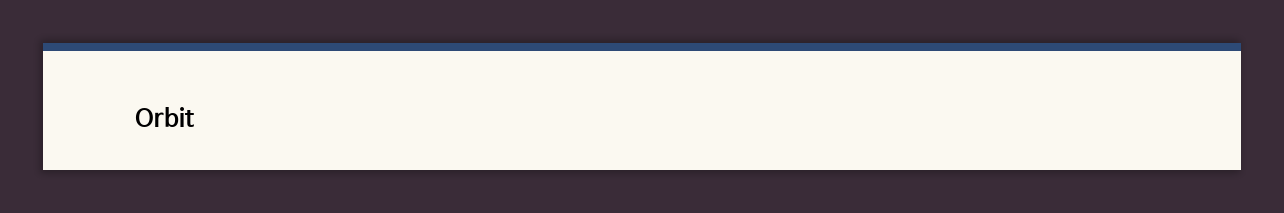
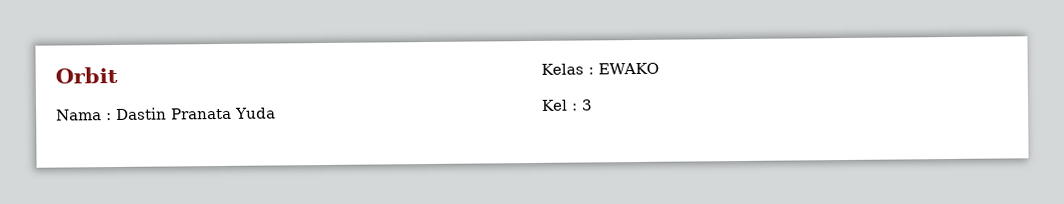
+ Nama : Dastin Pranata Yuda
+ Kelas : EWAKO
+ Kel : 3

